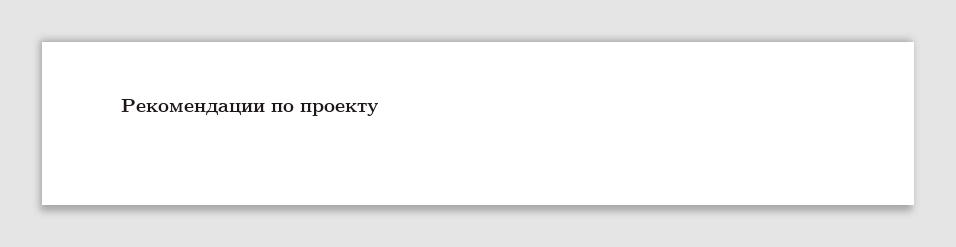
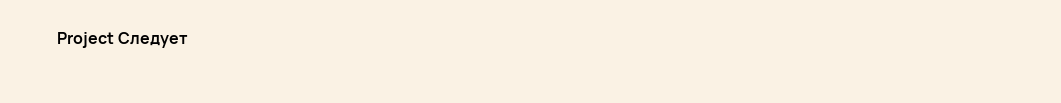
- Рекомендации по проекту
+ Project Следует

